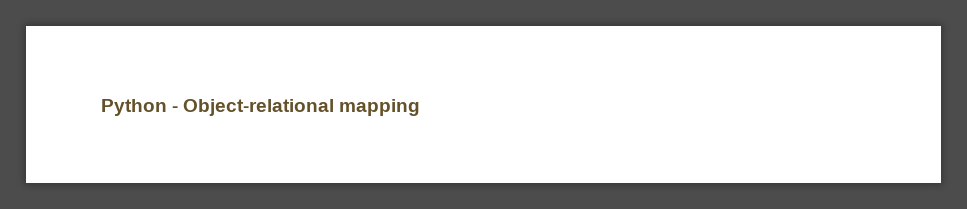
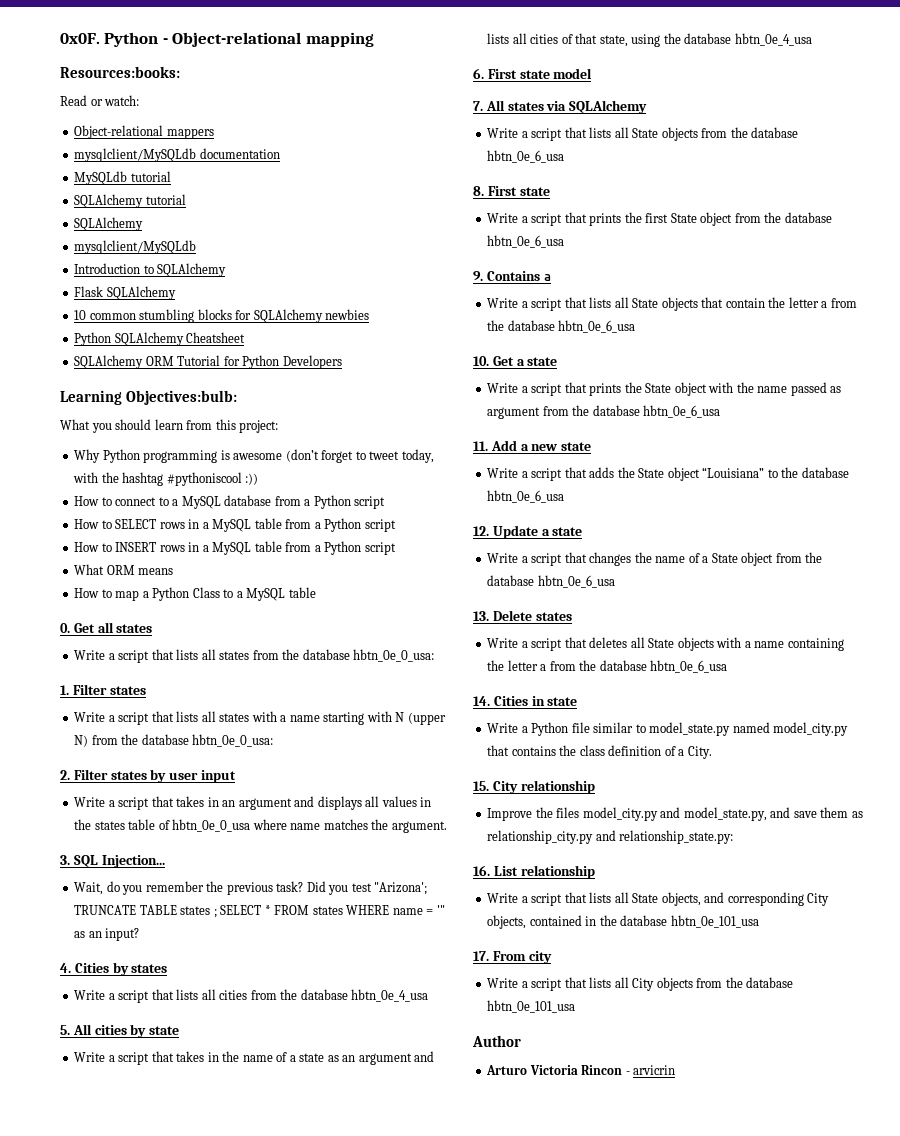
+ 0x0F.
+ Resources:books:
+ Read or watch:
+ Object-relational mappers
+ mysqlclient/MySQLdb documentation
+ MySQLdb tutorial
+ SQLAlchemy tutorial
+ SQLAlchemy
+ mysqlclient/MySQLdb
+ Introduction to SQLAlchemy
+ Flask SQLAlchemy
+ 10 common stumbling blocks for SQLAlchemy newbies
+ Python SQLAlchemy Cheatsheet
+ SQLAlchemy ORM Tutorial for Python Developers
+ Learning Objectives:bulb:
+ What you should learn from this project:
+ Why Python programming is awesome (don’t forget to tweet today, with the hashtag #pythoniscool :))
+ How to connect to a MySQL database from a Python script
+ How to SELECT rows in a MySQL table from a Python script
+ How to INSERT rows in a MySQL table from a Python script
+ What ORM means
+ How to map a Python Class to a MySQL table
+ 0. Get all states
+ Write a script that lists all states from the database hbtn_0e_0_usa:
+ 1. Filter states
+ Write a script that lists all states with a name starting with N (upper N) from the database hbtn_0e_0_usa:
+ 2. Filter states by user input
+ Write a script that takes in an argument and displays all values in the states table of hbtn_0e_0_usa where name matches the argument.
+ 3. SQL Injection...
+ Wait, do you remember the previous task? Did you test "Arizona'; TRUNCATE TABLE states ; SELECT * FROM states WHERE name = '" as an input?
+ 4. Cities by states
+ Write a script that lists all cities from the database hbtn_0e_4_usa
+ 5. All cities by state
+ Write a script that takes in the name of a state as an argument and lists all cities of that state, using the database hbtn_0e_4_usa
+ 6. First state model
+ 7. All states via SQLAlchemy
+ Write a script that lists all State objects from the database hbtn_0e_6_usa
+ 8. First state
+ Write a script that prints the first State object from the database hbtn_0e_6_usa
+ 9. Contains a
+ Write a script that lists all State objects that contain the letter a from the database hbtn_0e_6_usa
+ 10. Get a state
+ Write a script that prints the State object with the name passed as argument from the database hbtn_0e_6_usa
+ 11. Add a new state
+ Write a script that adds the State object “Louisiana” to the database hbtn_0e_6_usa
+ 12. Update a state
+ Write a script that changes the name of a State object from the database hbtn_0e_6_usa
+ 13. Delete states
+ Write a script that deletes all State objects with a name containing the letter a from the database hbtn_0e_6_usa
+ 14. Cities in state
+ Write a Python file similar to model_state.py named model_city.py that contains the class definition of a City.
+ 15. City relationship
+ Improve the files model_city.py and model_state.py, and save them as relationship_city.py and relationship_state.py:
+ 16. List relationship
+ Write a script that lists all State objects, and corresponding City objects, contained in the database hbtn_0e_101_usa
+ 17. From city
+ Write a script that lists all City objects from the database hbtn_0e_101_usa
+ Author
+ Arturo Victoria Rincon - arvicrin

